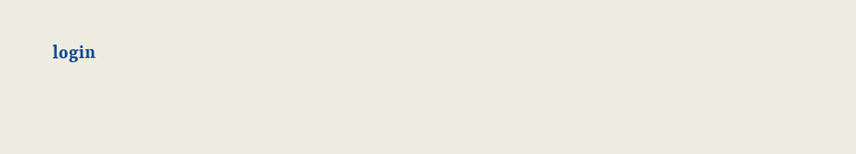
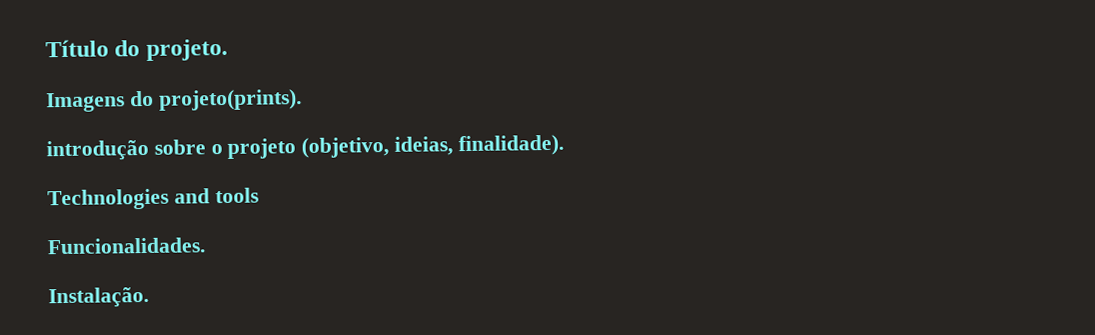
- login
+ Título do projeto.
+ Imagens do projeto(prints).
+ introdução sobre o projeto (objetivo, ideias, finalidade).
+ Technologies and tools
+ Funcionalidades.
+ Instalação.

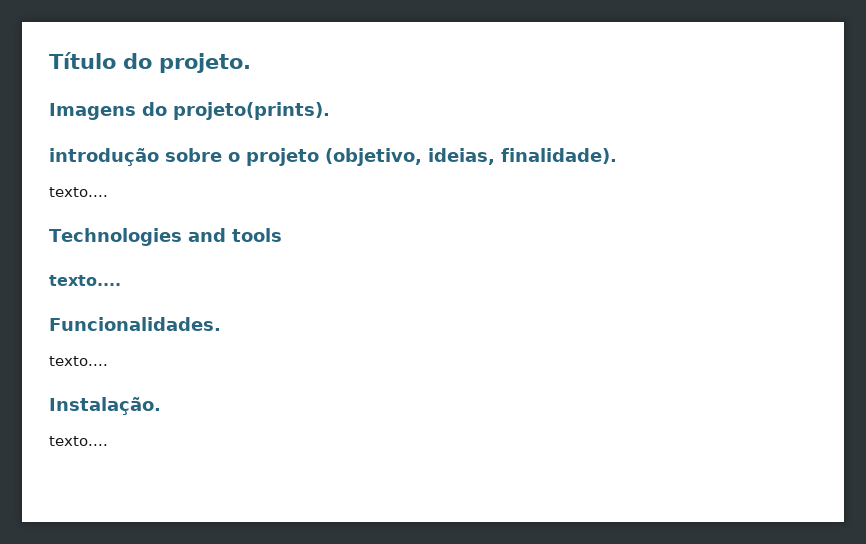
  introdução sobre o projeto (objetivo, ideias, finalidade).
+ texto....
  Technologies and tools
+ texto....
  Funcionalidades.
+ texto....
  Instalação.
+ texto....

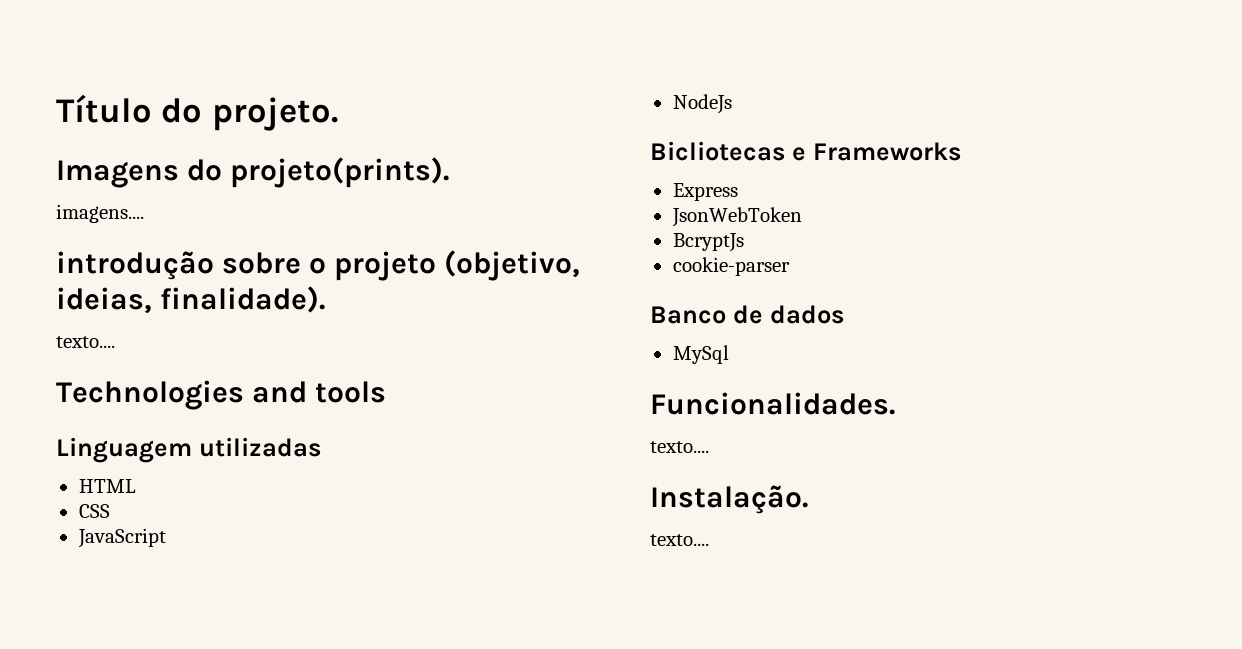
+ imagens....
  Technologies and tools
- texto....
+ Linguagem utilizadas
+ HTML
+ CSS
+ JavaScript
+ NodeJs
+ Bicliotecas e Frameworks
+ Express
+ JsonWebToken
+ BcryptJs
+ cookie-parser
+ Banco de dados
+ MySql

